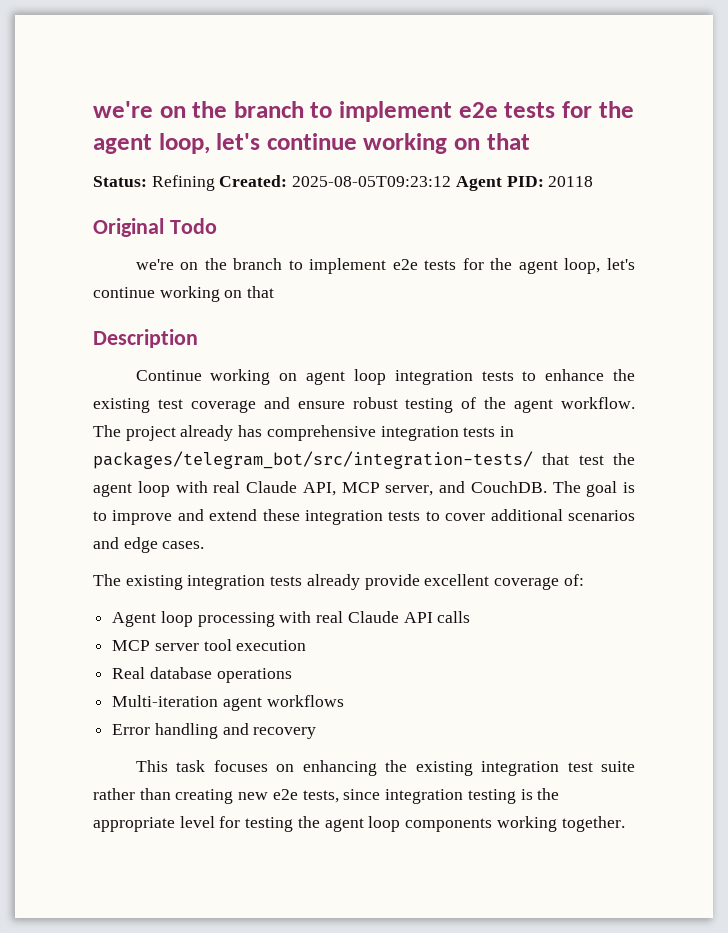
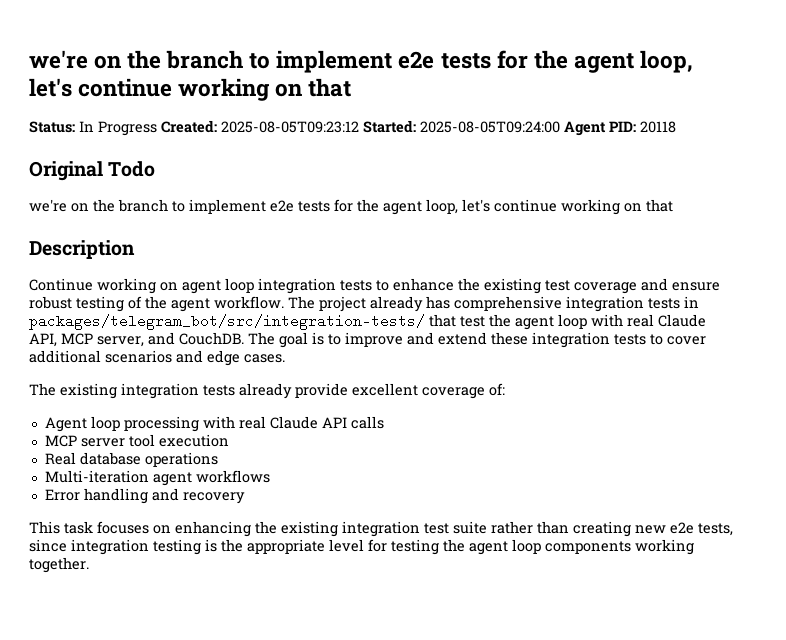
- Status: Refining Created: 2025-08-05T09:23:12 Agent PID: 20118
+ Status: In Progress Created: 2025-08-05T09:23:12 Started: 2025-08-05T09:24:00 Agent PID: 20118

